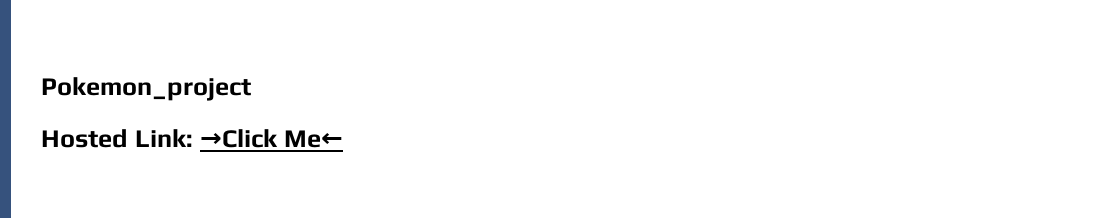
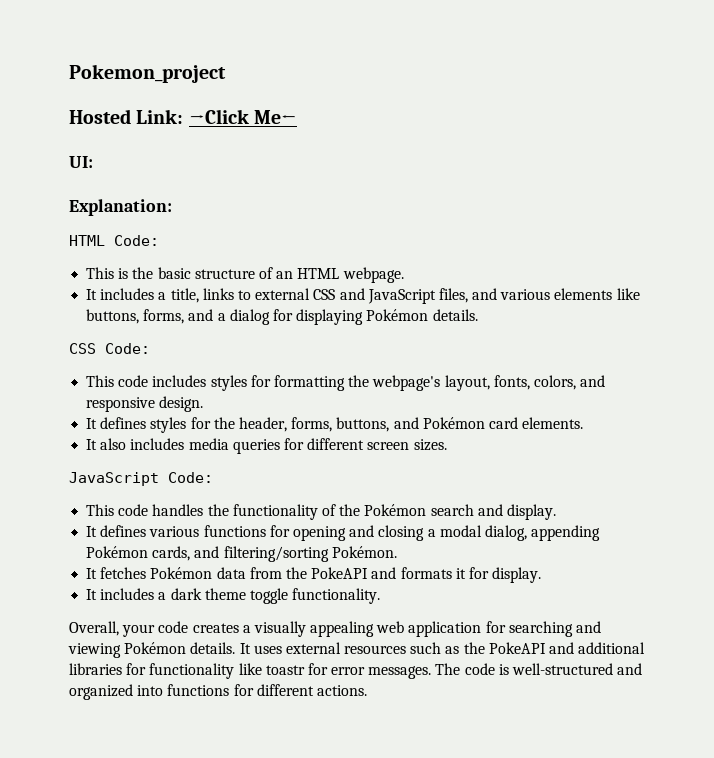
+ UI:
+ Explanation:
+ HTML Code:
+ This is the basic structure of an HTML webpage.
+ It includes a title, links to external CSS and JavaScript files, and various elements like buttons, forms, and a dialog for displaying Pokémon details.
+ CSS Code:
+ This code includes styles for formatting the webpage's layout, fonts, colors, and responsive design.
+ It defines styles for the header, forms, buttons, and Pokémon card elements.
+ It also includes media queries for different screen sizes.
+ JavaScript Code:
+ This code handles the functionality of the Pokémon search and display.
+ It defines various functions for opening and closing a modal dialog, appending Pokémon cards, and filtering/sorting Pokémon.
+ It fetches Pokémon data from the PokeAPI and formats it for display.
+ It includes a dark theme toggle functionality.
+ Overall, your code creates a visually appealing web application for searching and viewing Pokémon details. It uses external resources such as the PokeAPI and additional libraries for functionality like toastr for error messages. The code is well-structured and organized into functions for different actions.

